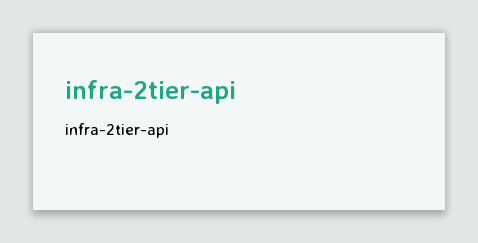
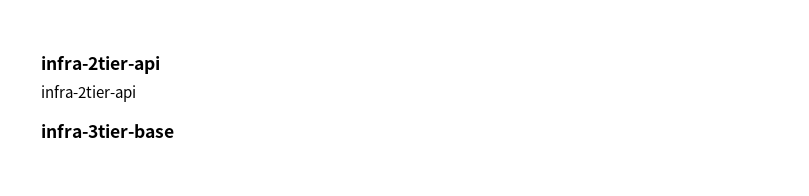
+ infra-3tier-base

